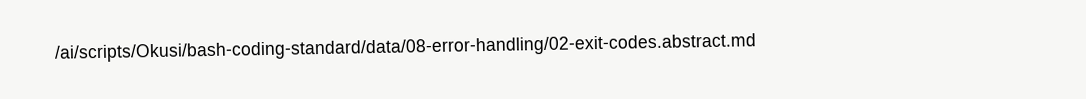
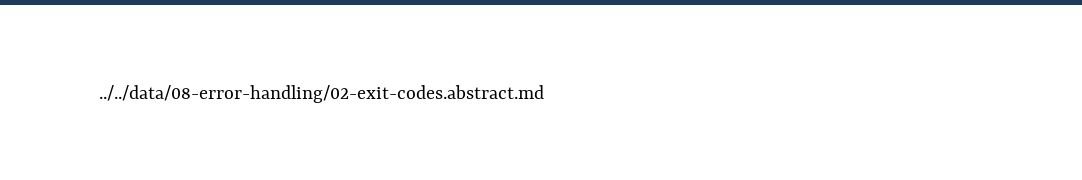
- /ai/scripts/Okusi/bash-coding-standard/data/08-error-handling/02-exit-codes.abstract.md
+ ../../data/08-error-handling/02-exit-codes.abstract.md

